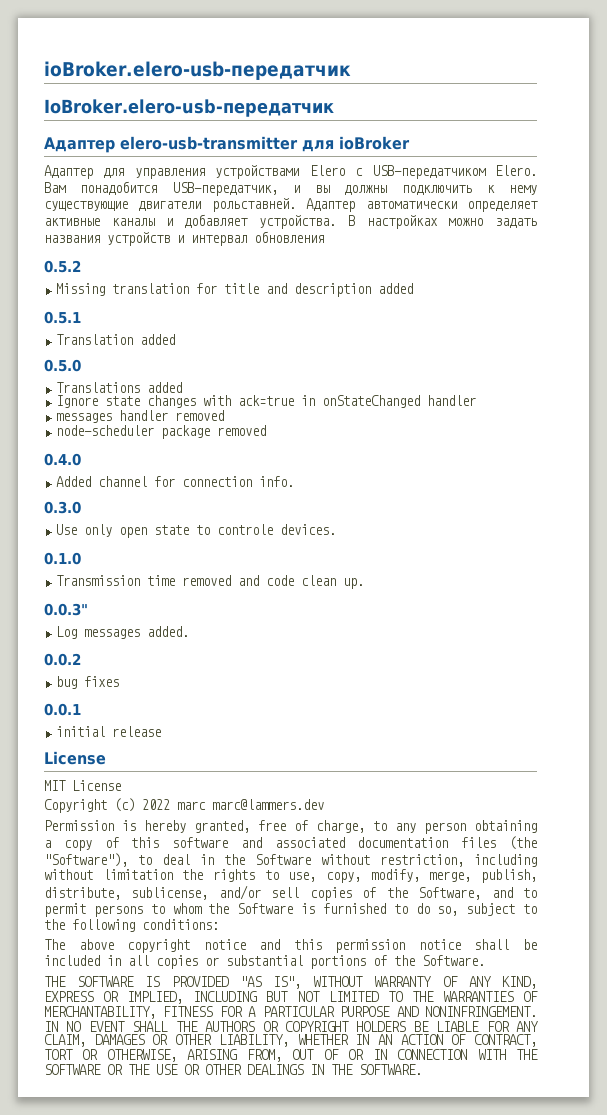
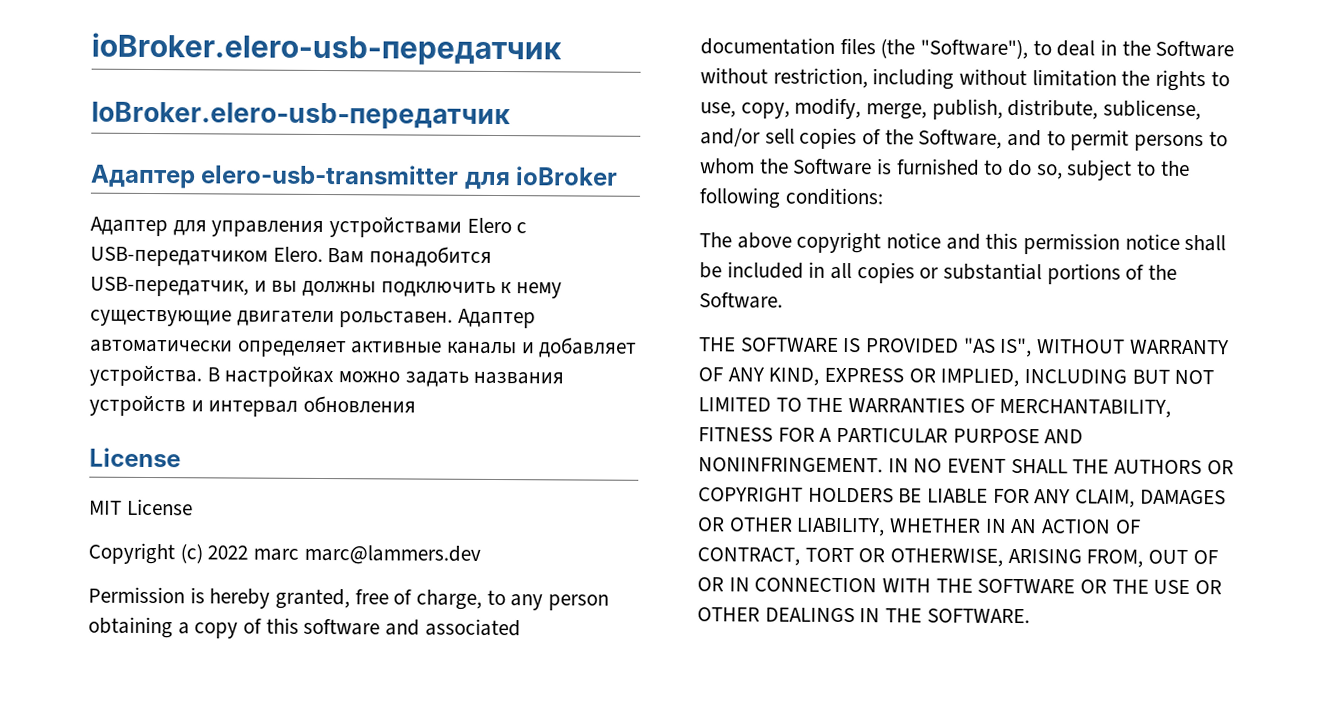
- Вам понадобится USB-передатчик, и вы должны подключить к нему существующие двигатели рольставней.
+ Вам понадобится USB-передатчик, и вы должны подключить к нему существующие двигатели рольставен.
- 0.5.2
- Missing translation for title and description added
- 0.5.1
- Translation added
- 0.5.0
- Translations added
- Ignore state changes with ack=true in onStateChanged handler
- messages handler removed
- node-scheduler package removed
- 0.4.0
- Added channel for connection info.
- 0.3.0
- Use only open state to controle devices.
- 0.1.0
- Transmission time removed and code clean up.
- 0.0.3"
- Log messages added.
- 0.0.2
- bug fixes
- 0.0.1
- initial release

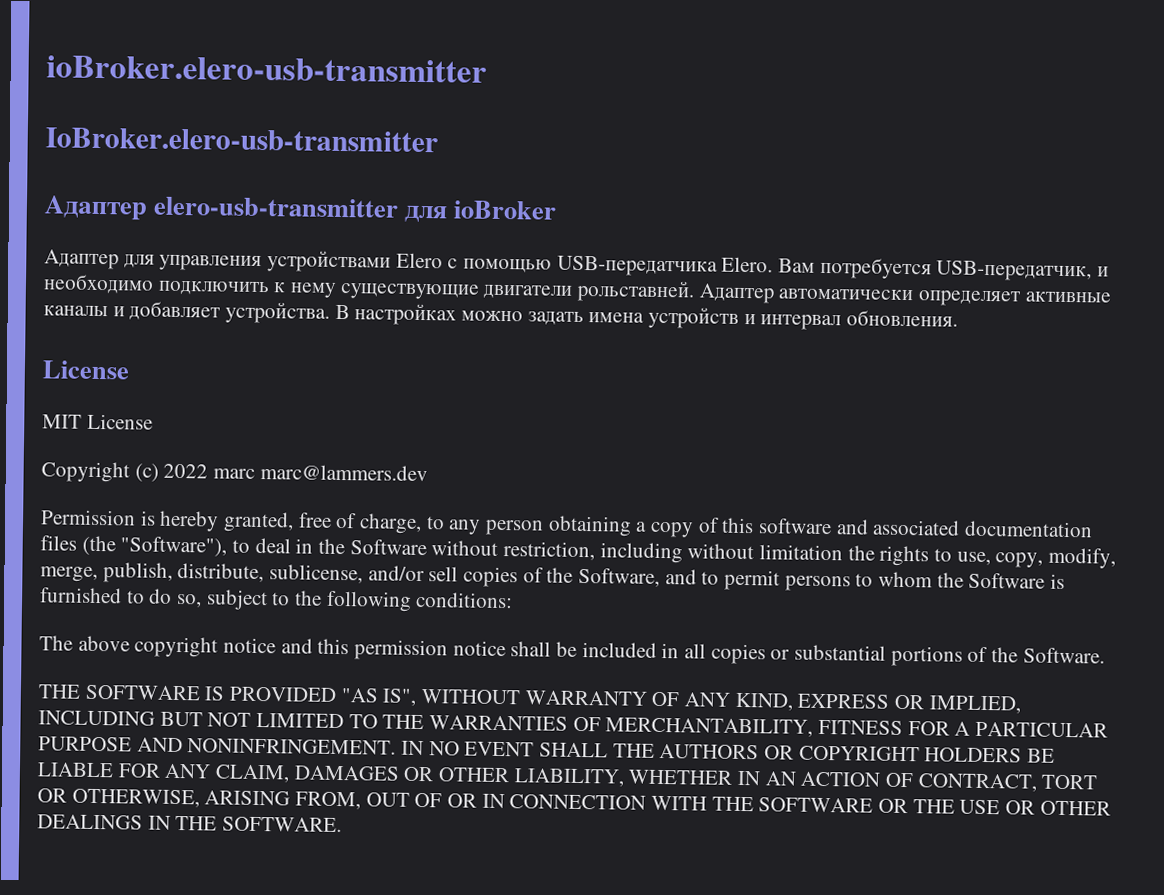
- ioBroker.elero-usb-передатчик
- IoBroker.elero-usb-передатчик
+ ioBroker.elero-usb-transmitter
+ IoBroker.elero-usb-transmitter
- Адаптер для управления устройствами Elero с USB-передатчиком Elero.
+ Адаптер для управления устройствами Elero с помощью USB-передатчика Elero.
- Вам понадобится USB-передатчик, и вы должны подключить к нему существующие двигатели рольставен.
+ Вам потребуется USB-передатчик, и необходимо подключить к нему существующие двигатели рольставней.
- В настройках можно задать названия устройств и интервал обновления
+ В настройках можно задать имена устройств и интервал обновления.

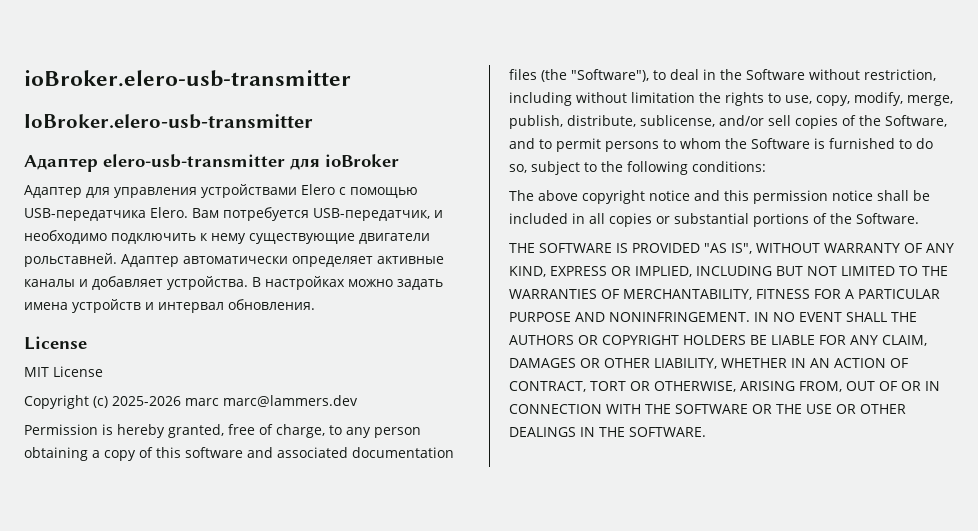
- Copyright (c) 2022 marc marc@lammers.dev
+ Copyright (c) 2025-2026 marc marc@lammers.dev

